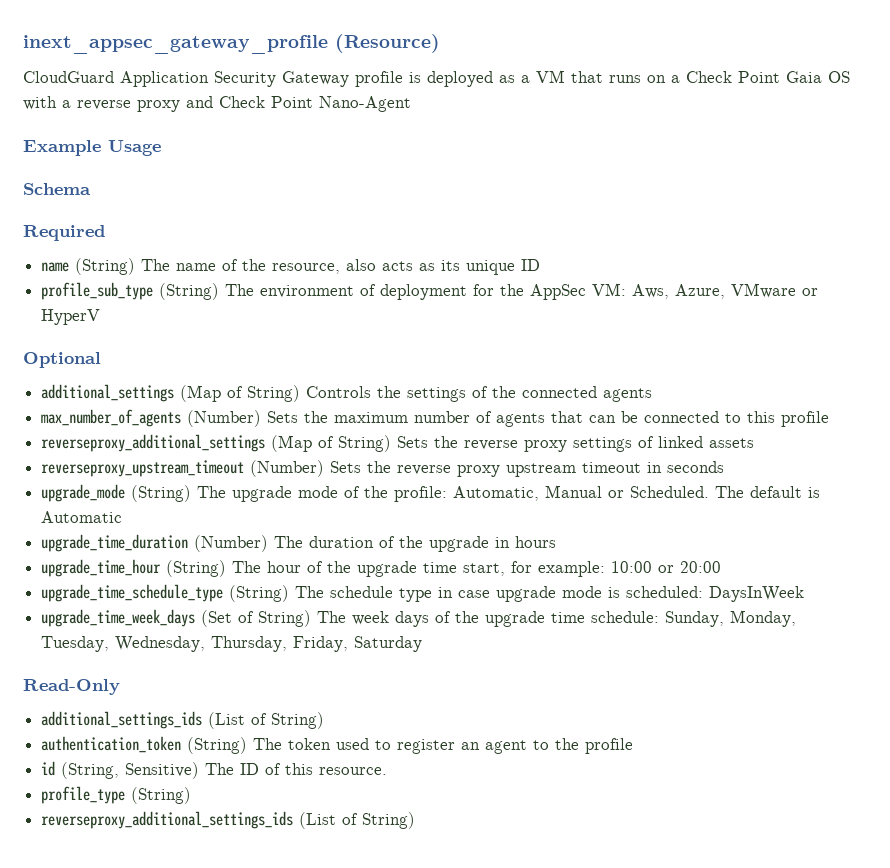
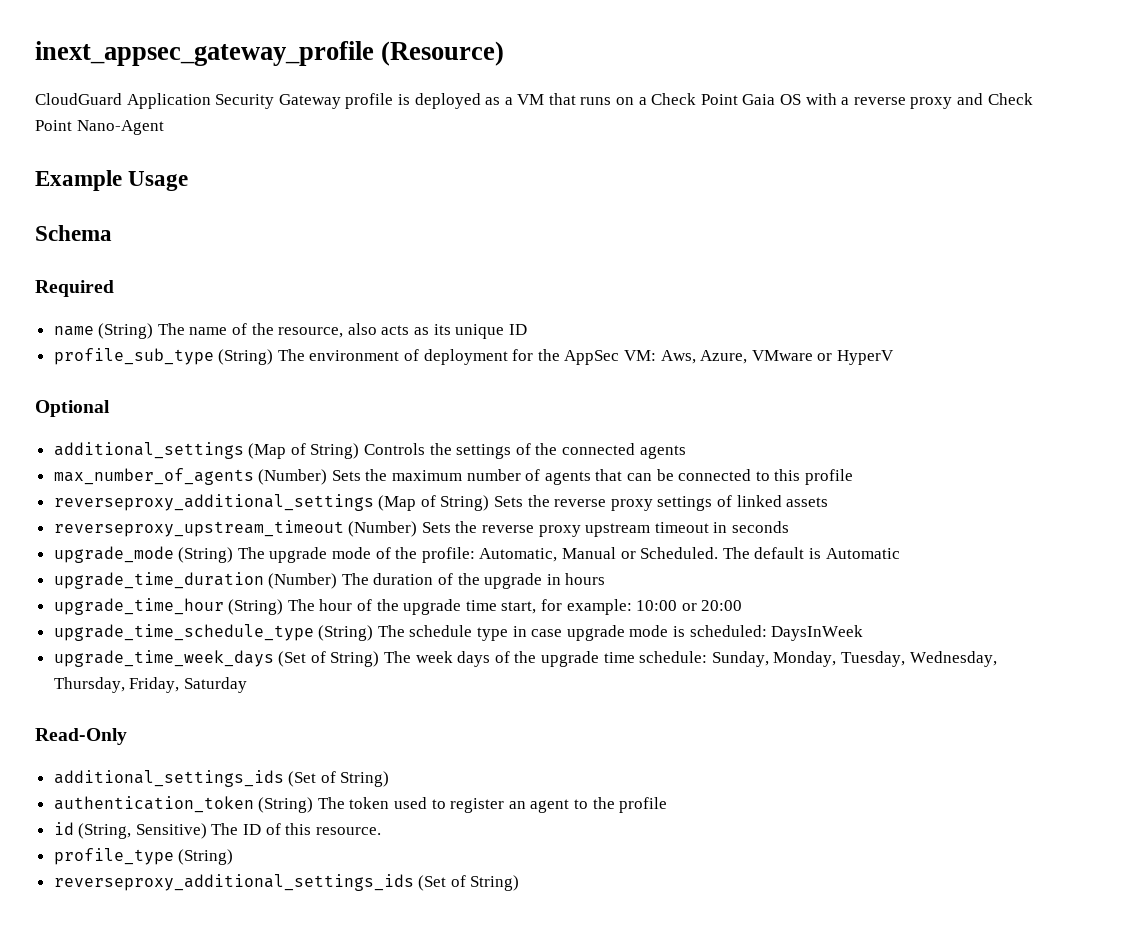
- additional_settings_ids (List of String)
+ additional_settings_ids (Set of String)
- reverseproxy_additional_settings_ids (List of String)
+ reverseproxy_additional_settings_ids (Set of String)

